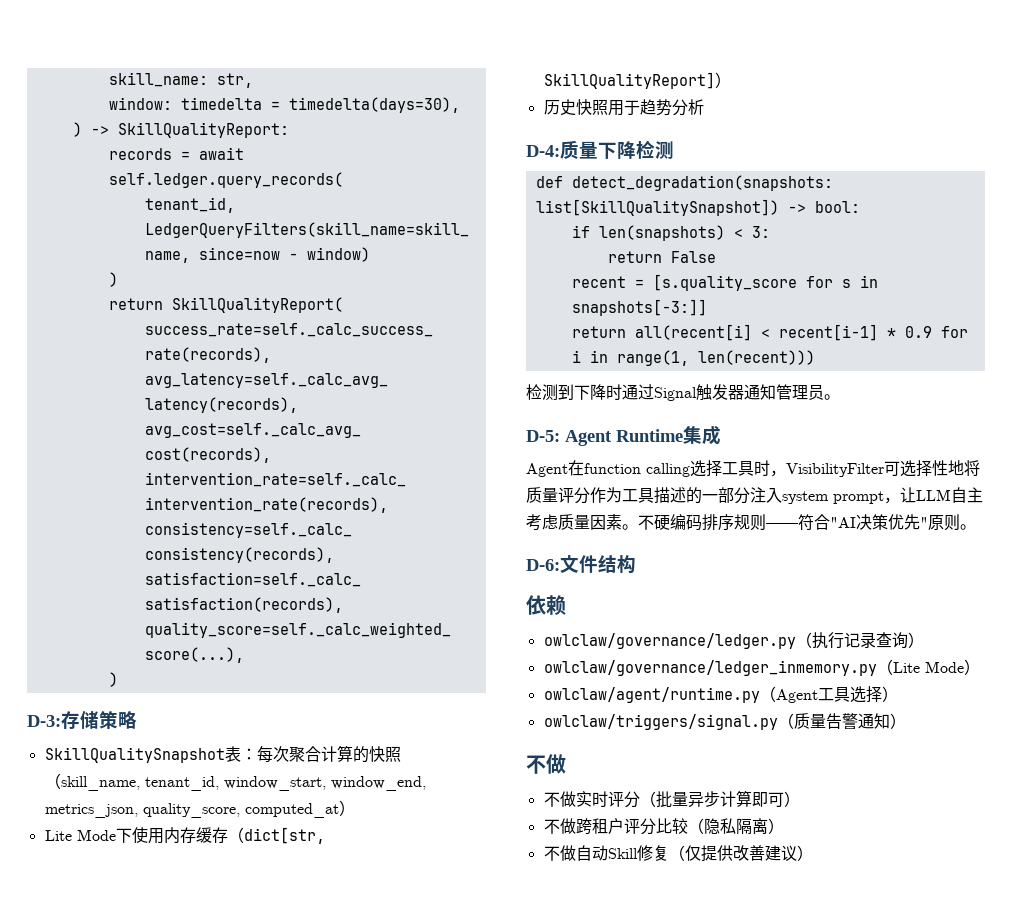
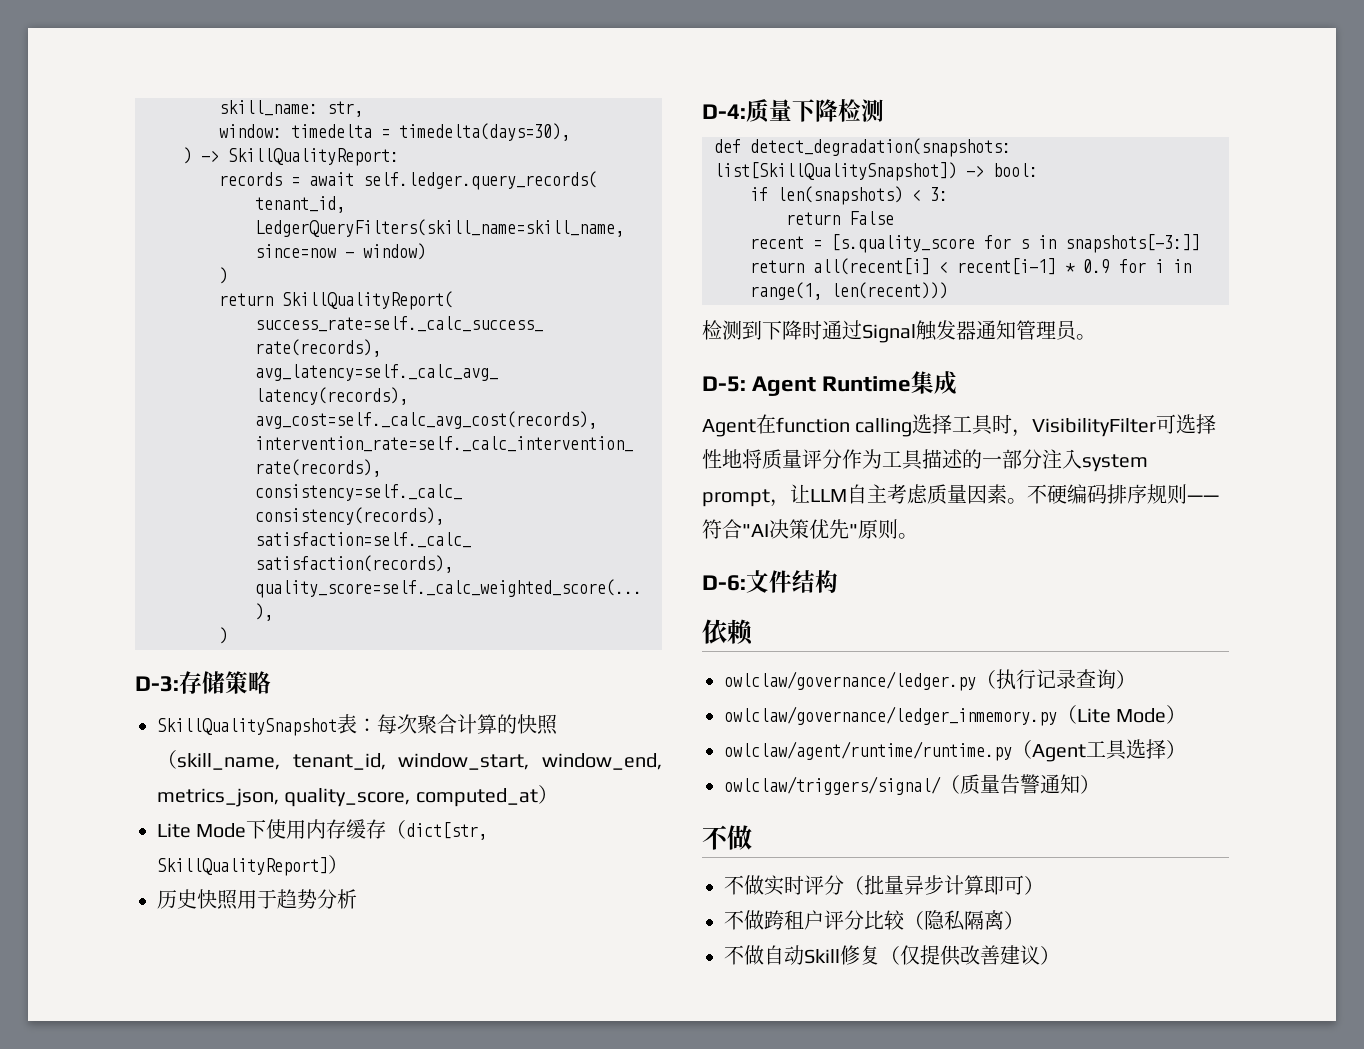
- owlclaw/agent/runtime.py（Agent工具选择）
+ owlclaw/agent/runtime/runtime.py（Agent工具选择）
- owlclaw/triggers/signal.py（质量告警通知）
+ owlclaw/triggers/signal/（质量告警通知）

